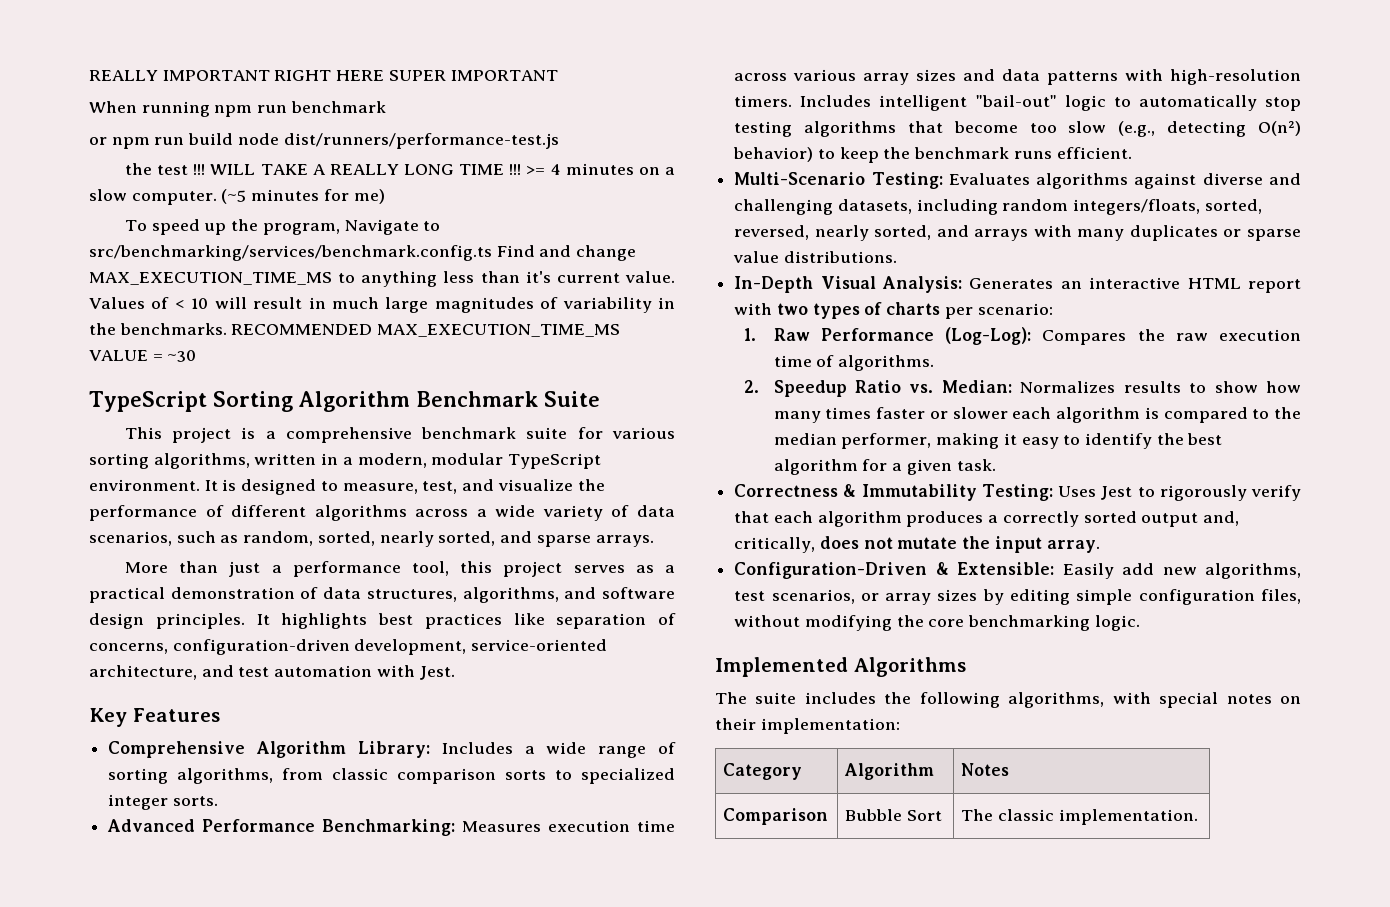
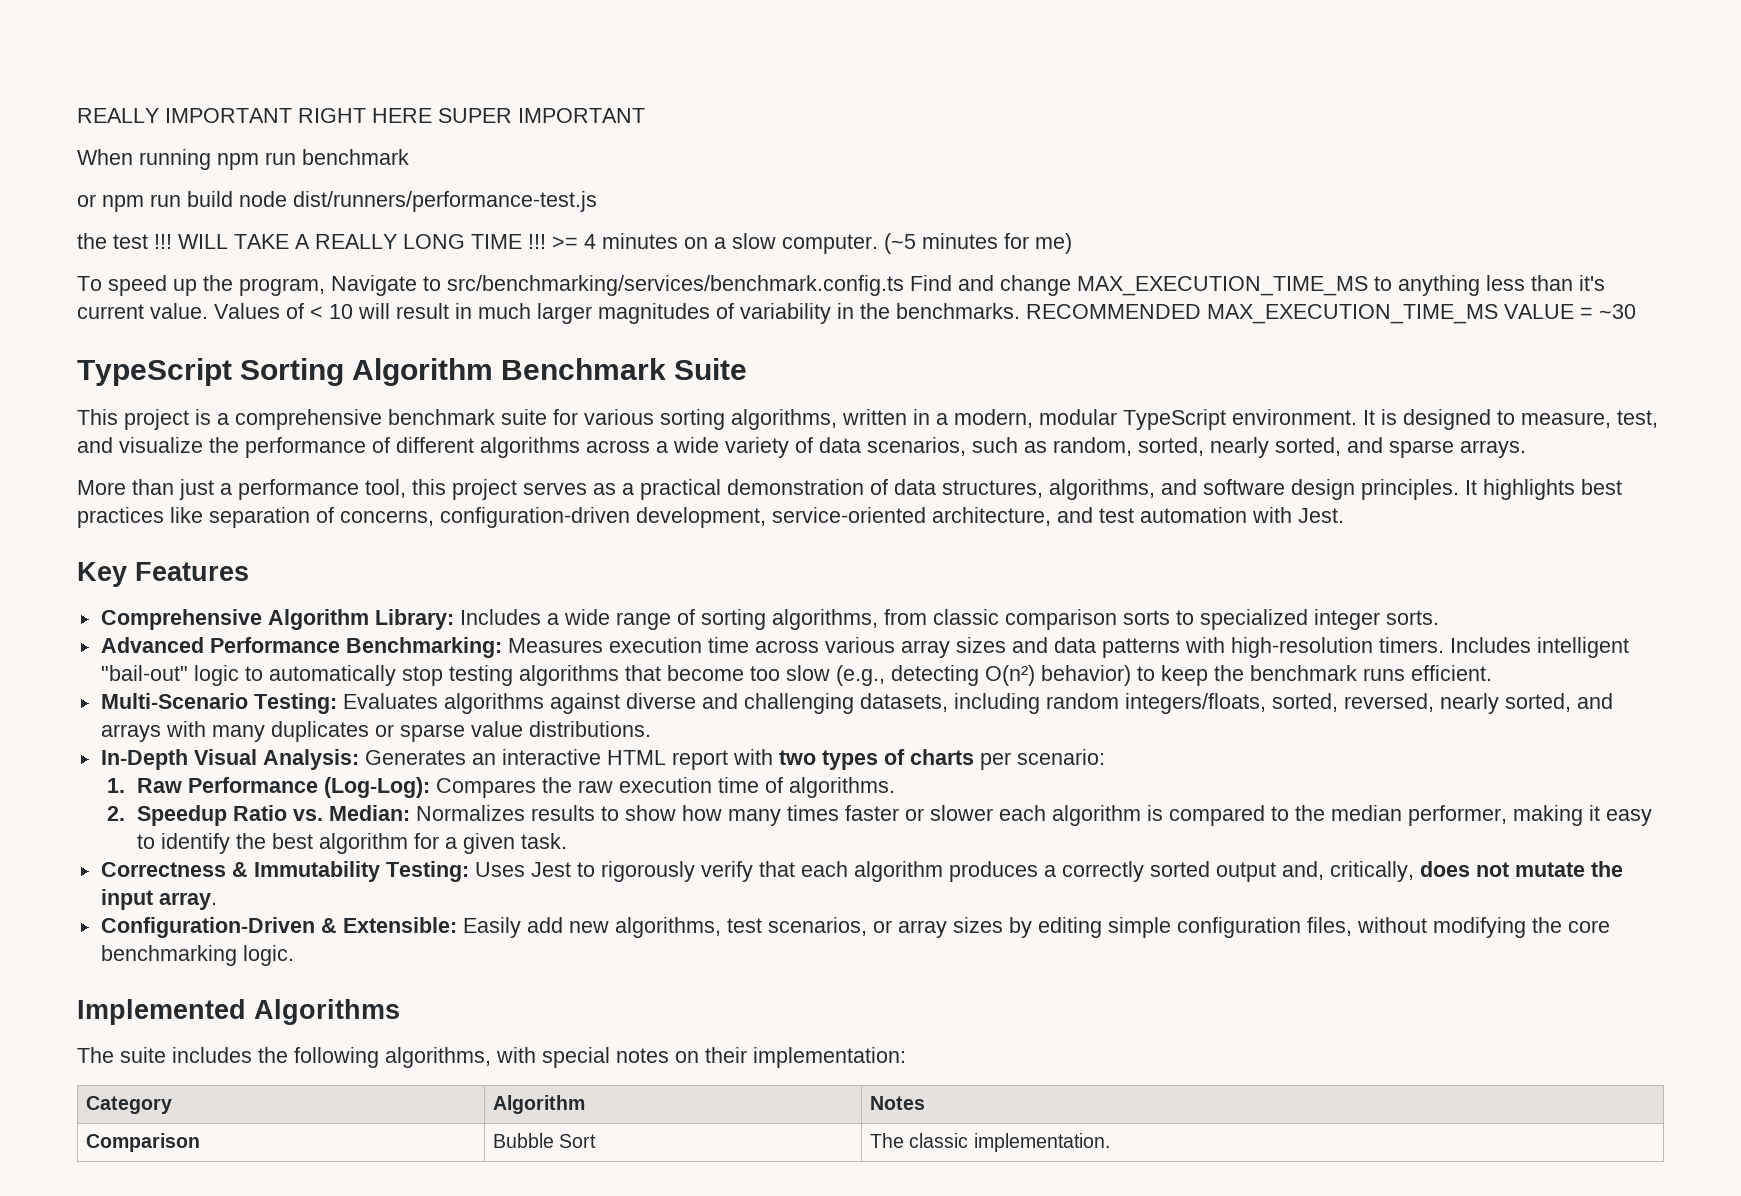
- Values of < 10 will result in much large magnitudes of variability in the benchmarks.
+ Values of < 10 will result in much larger magnitudes of variability in the benchmarks.

